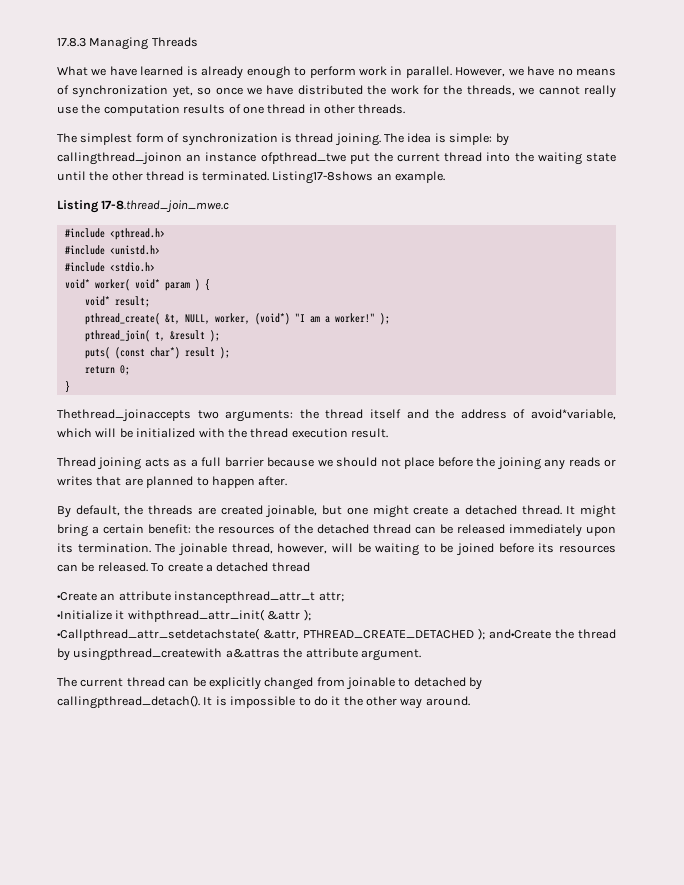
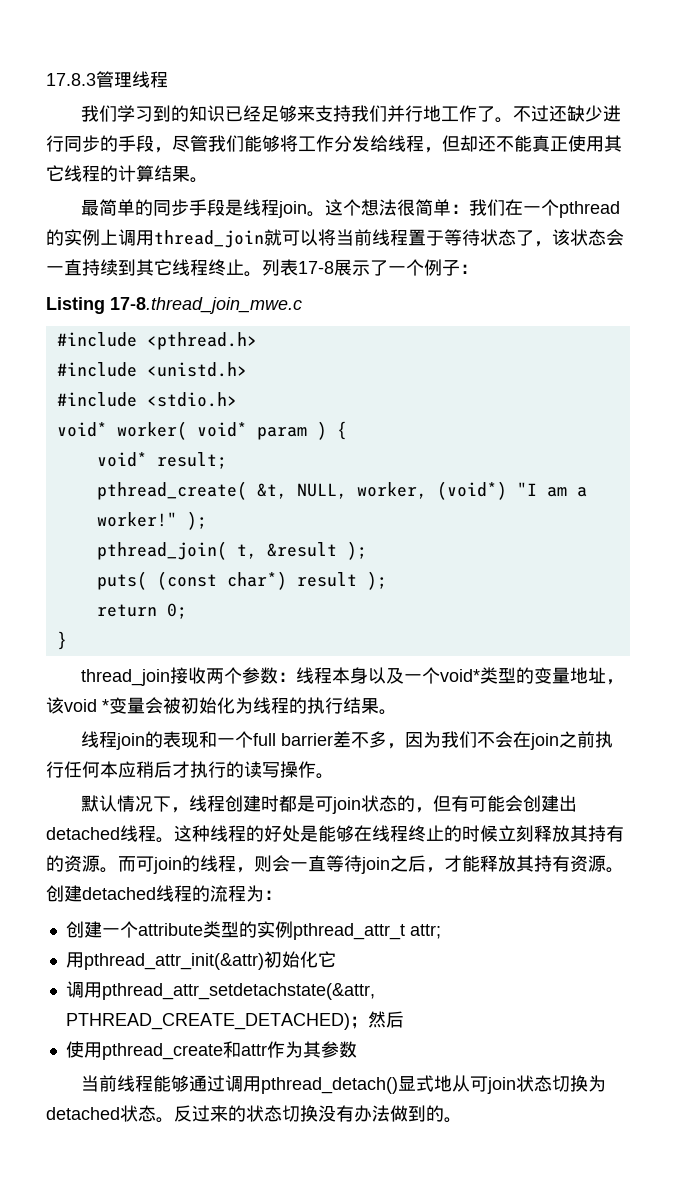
- 17.8.3 Managing Threads
- What we have learned is already enough to perform work in parallel. However, we have no means of synchronization yet, so once we have distributed the work for the threads, we cannot really use the computation results of one thread in other threads.
- The simplest form of synchronization is thread joining. The idea is simple: by callingthread_joinon an instance ofpthread_twe put the current thread into the waiting state until the other thread is terminated. Listing17-8shows an example.
+ 17.8.3管理线程
+ 我们学习到的知识已经足够来支持我们并行地工作了。不过还缺少进行同步的手段，尽管我们能够将工作分发给线程，但却还不能真正使用其它线程的计算结果。
+ 最简单的同步手段是线程join。这个想法很简单：我们在一个pthread的实例上调用thread_join就可以将当前线程置于等待状态了，该状态会一直持续到其它线程终止。列表17-8展示了一个例子：
- Thethread_joinaccepts two arguments: the thread itself and the address of avoid*variable, which will be initialized with the thread execution result.
- Thread joining acts as a full barrier because we should not place before the joining any reads or writes that are planned to happen after.
- By default, the threads are created joinable, but one might create a detached thread. It might bring a certain benefit: the resources of the detached thread can be released immediately upon its termination. The joinable thread, however, will be waiting to be joined before its resources can be released. To create a detached thread
- •Create an attribute instancepthread_attr_t attr;
- •Initialize it withpthread_attr_init( &attr );
- •Callpthread_attr_setdetachstate( &attr, PTHREAD_CREATE_DETACHED ); and•Create the thread by usingpthread_createwith a&attras the attribute argument.
- The current thread can be explicitly changed from joinable to detached by callingpthread_detach(). It is impossible to do it the other way around.
+ thread_join接收两个参数：线程本身以及一个void*类型的变量地址，该void *变量会被初始化为线程的执行结果。
+ 线程join的表现和一个full barrier差不多，因为我们不会在join之前执行任何本应稍后才执行的读写操作。
+ 默认情况下，线程创建时都是可join状态的，但有可能会创建出detached线程。这种线程的好处是能够在线程终止的时候立刻释放其持有的资源。而可join的线程，则会一直等待join之后，才能释放其持有资源。创建detached线程的流程为：
+ 创建一个attribute类型的实例pthread_attr_t attr;
+ 用pthread_attr_init(&attr)初始化它
+ 调用pthread_attr_setdetachstate(&attr, PTHREAD_CREATE_DETACHED)；然后
+ 使用pthread_create和attr作为其参数
+ 当前线程能够通过调用pthread_detach()显式地从可join状态切换为detached状态。反过来的状态切换没有办法做到的。

